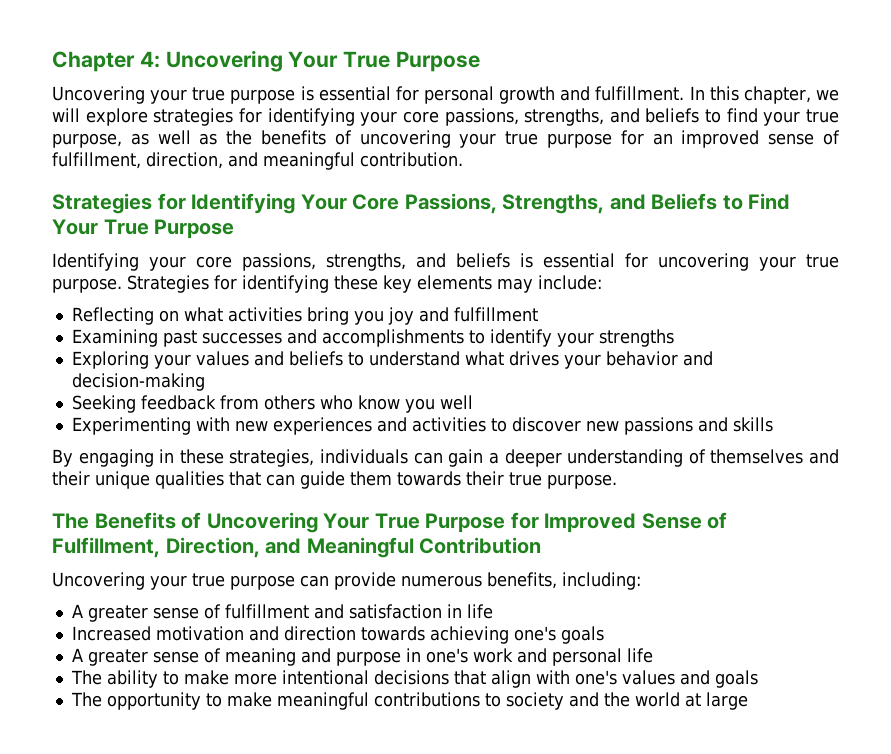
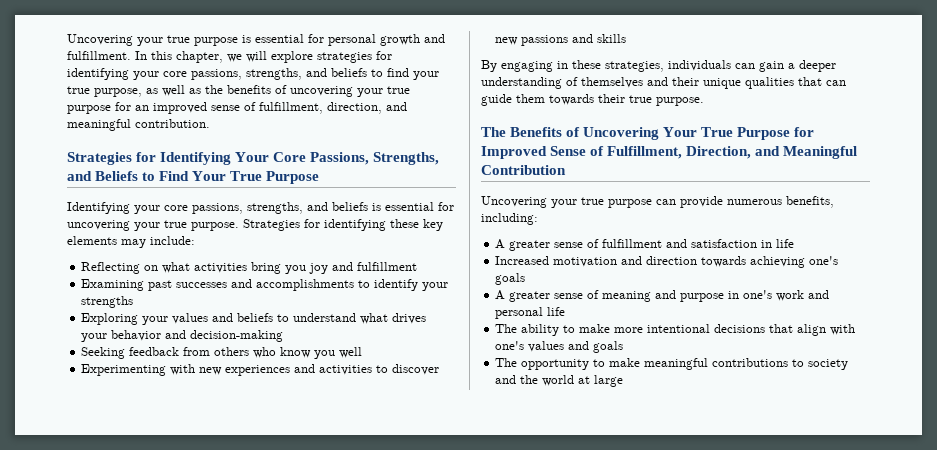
- Chapter 4: Uncovering Your True Purpose

